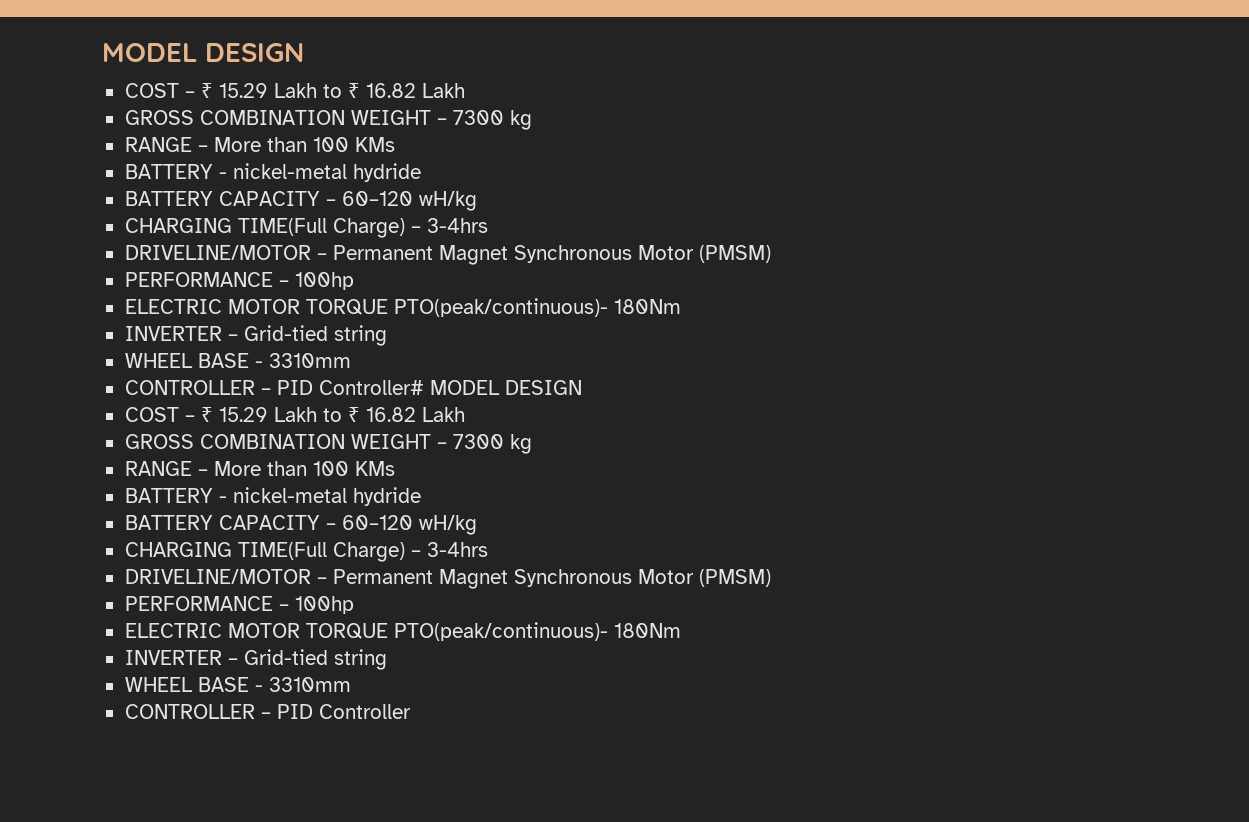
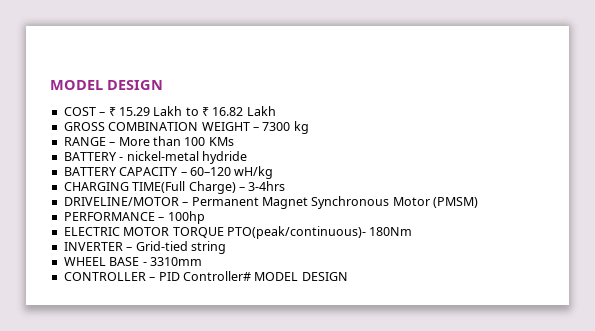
  CONTROLLER – PID Controller# MODEL DESIGN
- COST – ₹ 15.29 Lakh to ₹ 16.82 Lakh
- GROSS COMBINATION WEIGHT – 7300 kg
- RANGE – More than 100 KMs
- BATTERY - nickel-metal hydride
- BATTERY CAPACITY – 60–120 wH/kg
- CHARGING TIME(Full Charge) – 3-4hrs
- DRIVELINE/MOTOR – Permanent Magnet Synchronous Motor (PMSM)
- PERFORMANCE – 100hp
- ELECTRIC MOTOR TORQUE PTO(peak/continuous)- 180Nm
- INVERTER – Grid-tied string
- WHEEL BASE - 3310mm
- CONTROLLER – PID Controller

